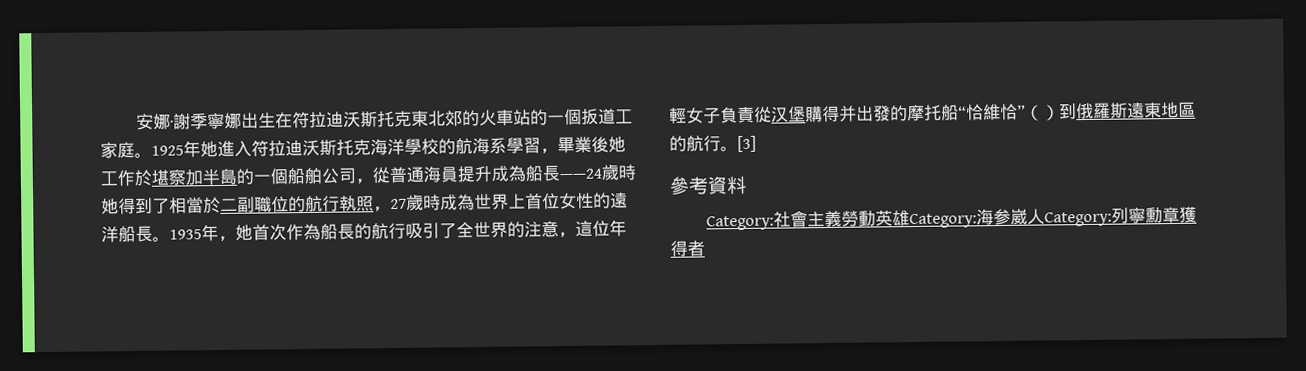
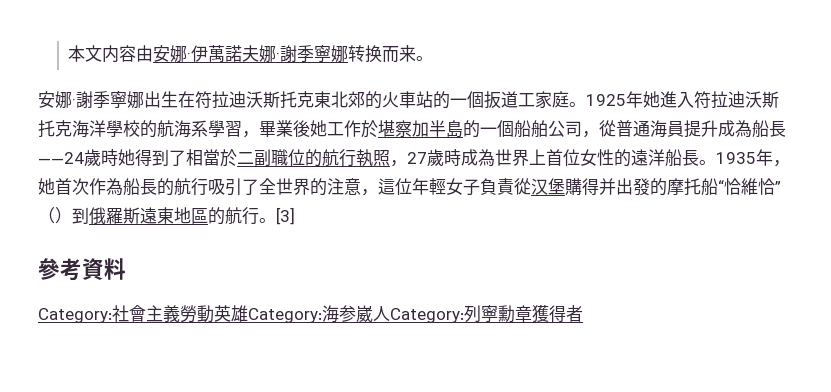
+ 本文内容由安娜·伊萬諾夫娜·謝季寧娜转换而来。

